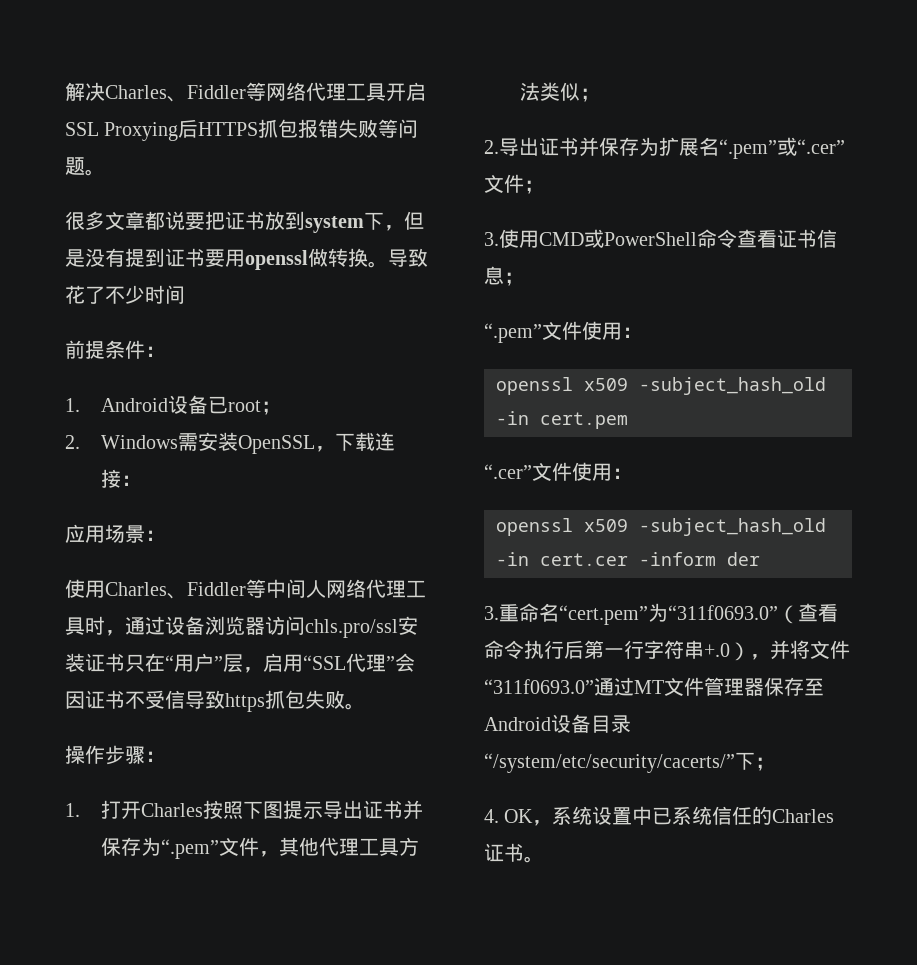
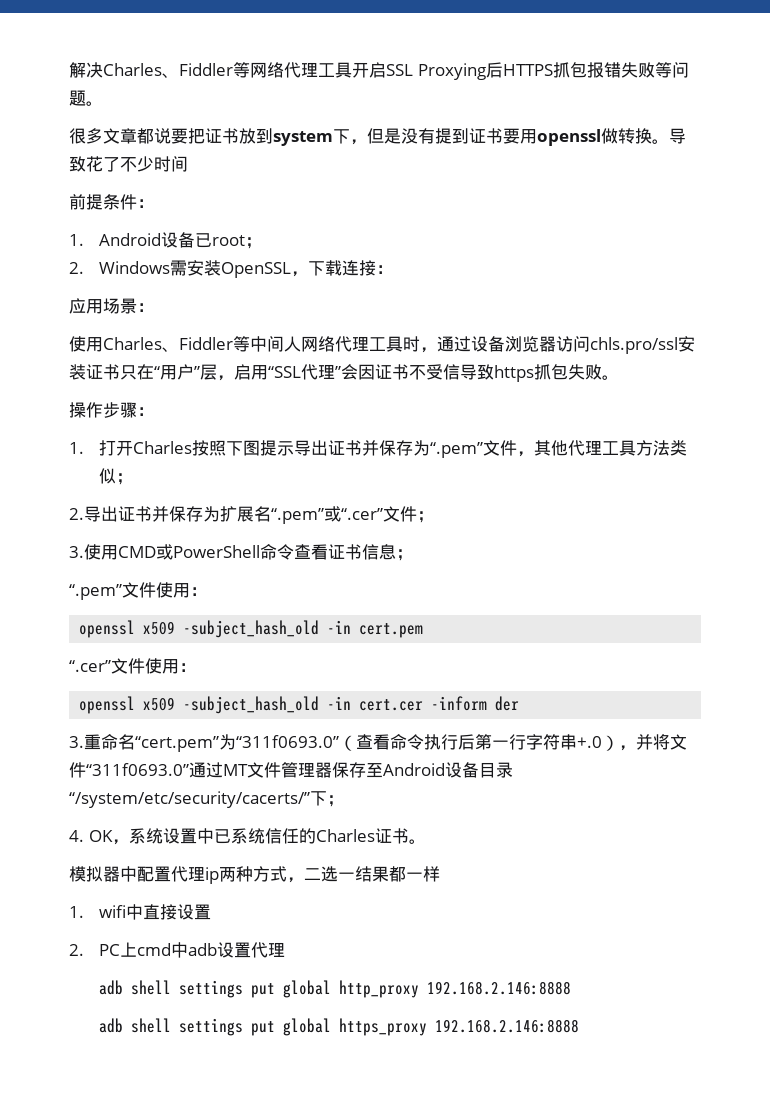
+ 模拟器中配置代理ip两种方式，二选一结果都一样
+ 1. wifi中直接设置
+ 2. PC上cmd中adb设置代理
+ adb shell settings put global http_proxy 192.168.2.146:8888
+ adb shell settings put global https_proxy 192.168.2.146:8888

